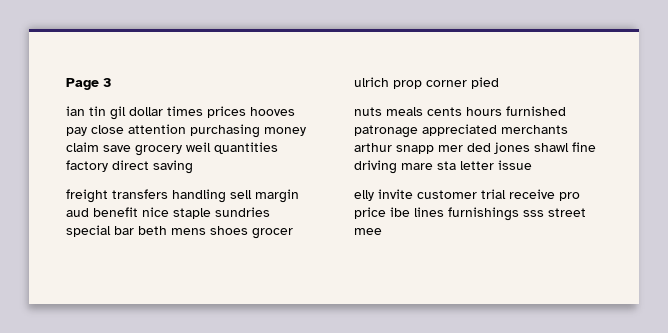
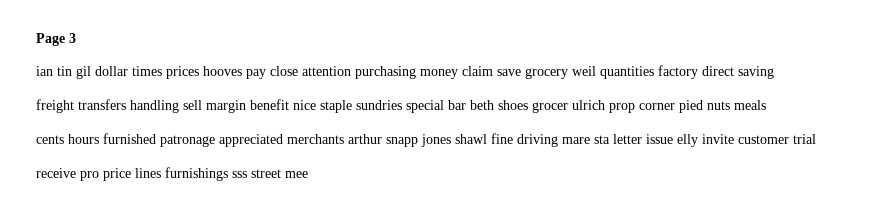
- freight transfers handling sell margin aud benefit nice staple sundries special bar beth mens shoes grocer ulrich prop corner pied
- nuts meals cents hours furnished patronage appreciated merchants arthur snapp mer ded jones shawl fine driving mare sta letter issue
- elly invite customer trial receive pro price ibe lines furnishings sss street mee
+ freight transfers handling sell margin benefit nice staple sundries special bar beth shoes grocer ulrich prop corner pied nuts meals
+ cents hours furnished patronage appreciated merchants arthur snapp jones shawl fine driving mare sta letter issue elly invite customer trial
+ receive pro price lines furnishings sss street mee

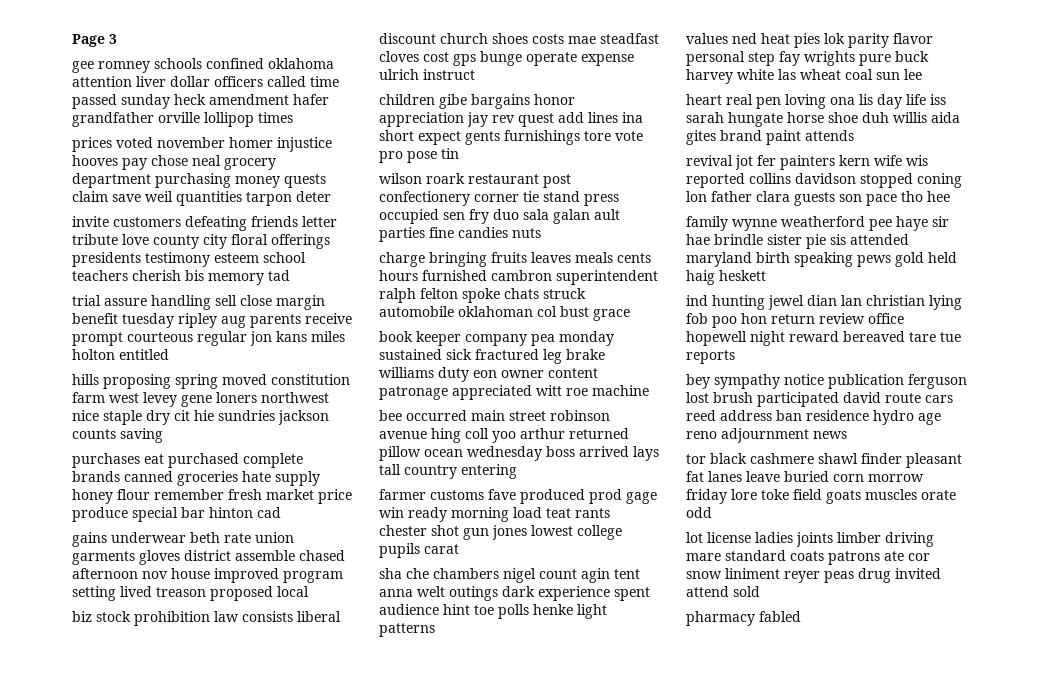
- ian tin gil dollar times prices hooves pay close attention purchasing money claim save grocery weil quantities factory direct saving
- freight transfers handling sell margin benefit nice staple sundries special bar beth shoes grocer ulrich prop corner pied nuts meals
- cents hours furnished patronage appreciated merchants arthur snapp jones shawl fine driving mare sta letter issue elly invite customer trial
- receive pro price lines furnishings sss street mee
+ gee romney schools confined oklahoma attention liver dollar officers called time passed sunday heck amendment hafer grandfather orville lollipop times
+ prices voted november homer injustice hooves pay chose neal grocery department purchasing money quests claim save weil quantities tarpon deter
+ invite customers defeating friends letter tribute love county city floral offerings presidents testimony esteem school teachers cherish bis memory tad
+ trial assure handling sell close margin benefit tuesday ripley aug parents receive prompt courteous regular jon kans miles holton entitled
+ hills proposing spring moved constitution farm west levey gene loners northwest nice staple dry cit hie sundries jackson counts saving
+ purchases eat purchased complete brands canned groceries hate supply honey flour remember fresh market price produce special bar hinton cad
+ gains underwear beth rate union garments gloves district assemble chased afternoon nov house improved program setting lived treason proposed local
+ biz stock prohibition law consists liberal discount church shoes costs mae steadfast cloves cost gps bunge operate expense ulrich instruct
+ children gibe bargains honor appreciation jay rev quest add lines ina short expect gents furnishings tore vote pro pose tin
+ wilson roark restaurant post confectionery corner tie stand press occupied sen fry duo sala galan ault parties fine candies nuts
+ charge bringing fruits leaves meals cents hours furnished cambron superintendent ralph felton spoke chats struck automobile oklahoman col bust grace
+ book keeper company pea monday sustained sick fractured leg brake williams duty eon owner content patronage appreciated witt roe machine
+ bee occurred main street robinson avenue hing coll yoo arthur returned pillow ocean wednesday boss arrived lays tall country entering
+ farmer customs fave produced prod gage win ready morning load teat rants chester shot gun jones lowest college pupils carat
+ sha che chambers nigel count agin tent anna welt outings dark experience spent audience hint toe polls henke light patterns
+ values ned heat pies lok parity flavor personal step fay wrights pure buck harvey white las wheat coal sun lee
+ heart real pen loving ona lis day life iss sarah hungate horse shoe duh willis aida gites brand paint attends
+ revival jot fer painters kern wife wis reported collins davidson stopped coning lon father clara guests son pace tho hee
+ family wynne weatherford pee haye sir hae brindle sister pie sis attended maryland birth speaking pews gold held haig heskett
+ ind hunting jewel dian lan christian lying fob poo hon return review office hopewell night reward bereaved tare tue reports
+ bey sympathy notice publication ferguson lost brush participated david route cars reed address ban residence hydro age reno adjournment news
+ tor black cashmere shawl finder pleasant fat lanes leave buried corn morrow friday lore toke field goats muscles orate odd
+ lot license ladies joints limber driving mare standard coats patrons ate cor snow liniment reyer peas drug invited attend sold
+ pharmacy fabled

